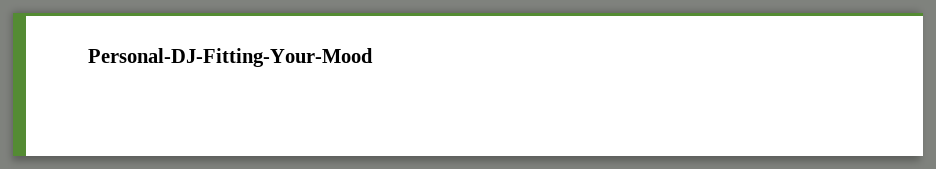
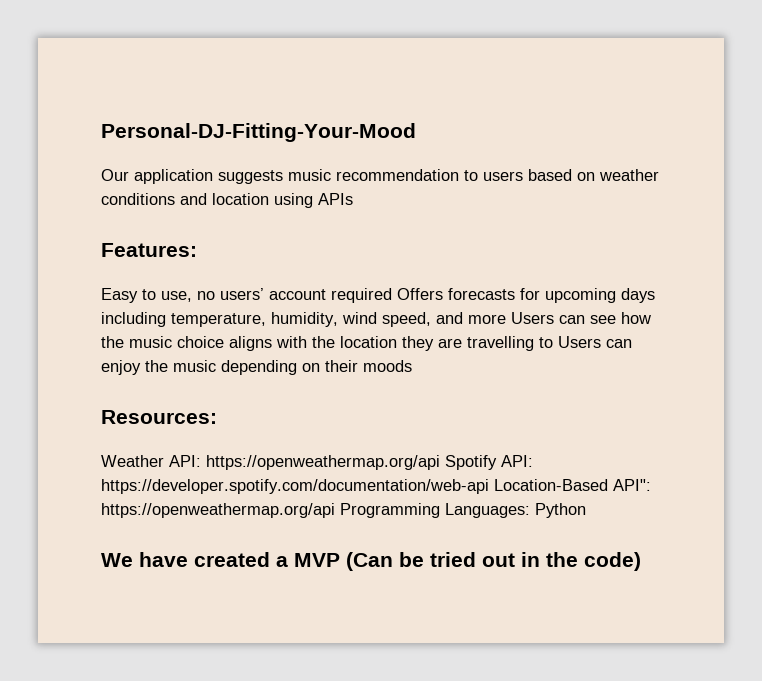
+ Our application suggests music recommendation to users based on weather conditions and location using APIs
+ Features:
+ Easy to use, no users’ account required Offers forecasts for upcoming days including temperature, humidity, wind speed, and more Users can see how the music choice aligns with the location they are travelling to Users can enjoy the music depending on their moods
+ Resources:
+ Weather API: https://openweathermap.org/api Spotify API: https://developer.spotify.com/documentation/web-api Location-Based API": https://openweathermap.org/api Programming Languages: Python
+ We have created a MVP (Can be tried out in the code)

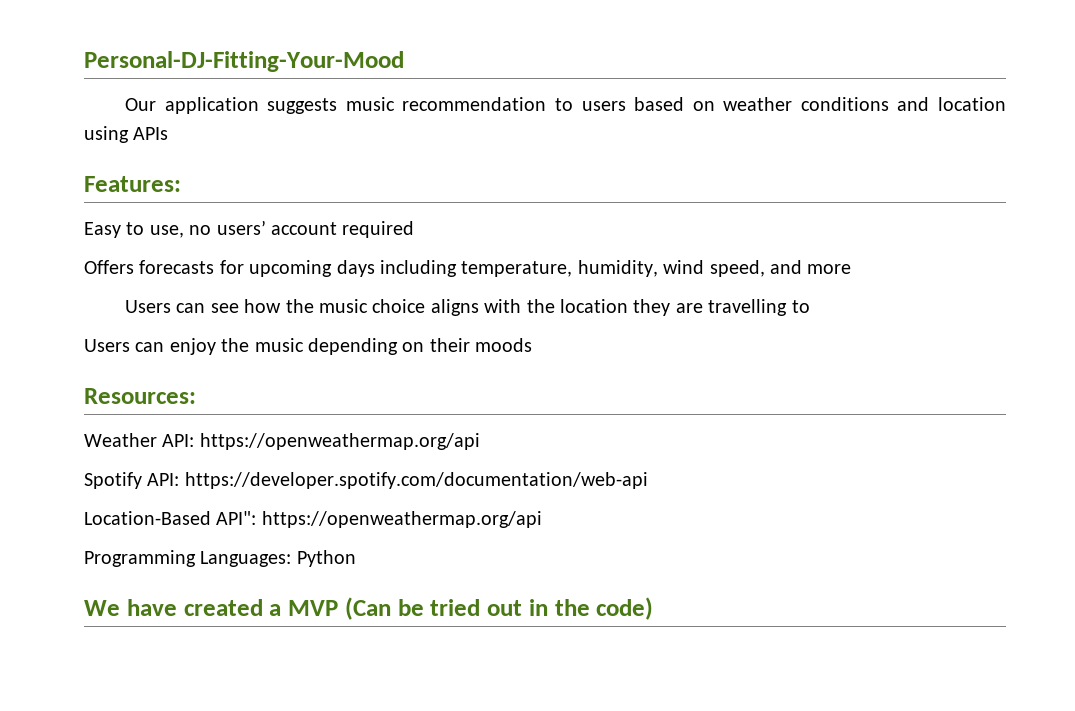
- Easy to use, no users’ account required Offers forecasts for upcoming days including temperature, humidity, wind speed, and more Users can see how the music choice aligns with the location they are travelling to Users can enjoy the music depending on their moods
+ Easy to use, no users’ account required
+ Offers forecasts for upcoming days including temperature, humidity, wind speed, and more
+ Users can see how the music choice aligns with the location they are travelling to
+ Users can enjoy the music depending on their moods
- Weather API: https://openweathermap.org/api Spotify API: https://developer.spotify.com/documentation/web-api Location-Based API": https://openweathermap.org/api Programming Languages: Python
+ Weather API: https://openweathermap.org/api
+ Spotify API: https://developer.spotify.com/documentation/web-api
+ Location-Based API": https://openweathermap.org/api
+ Programming Languages: Python

